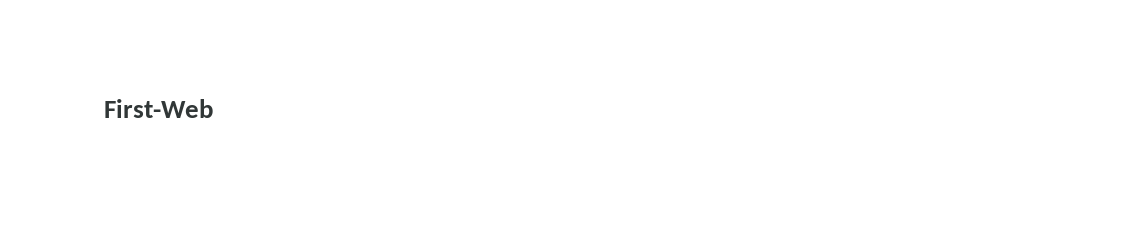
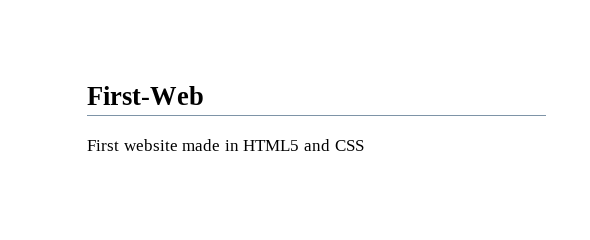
+ First website made in HTML5 and CSS

